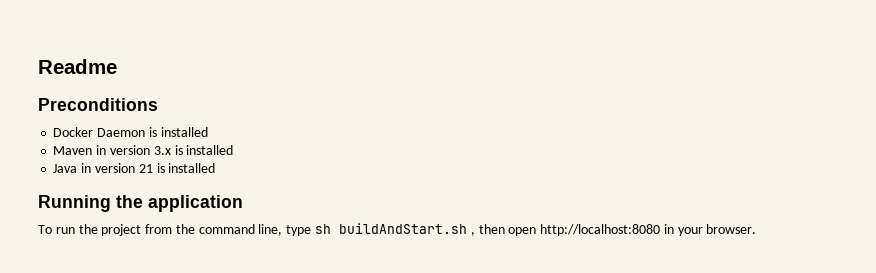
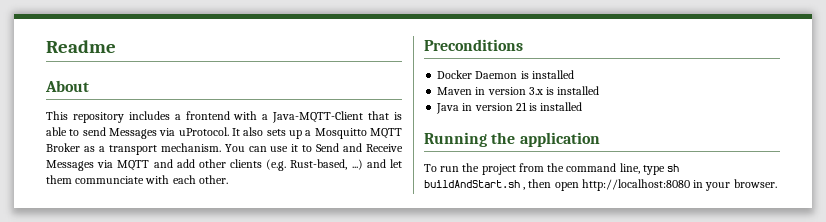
+ About
+ This repository includes a frontend with a Java-MQTT-Client that is able to send Messages via uProtocol. It also sets up a Mosquitto MQTT Broker as a transport mechanism. You can use it to Send and Receive Messages via MQTT and add other clients (e.g. Rust-based, ...) and let them communciate with each other.

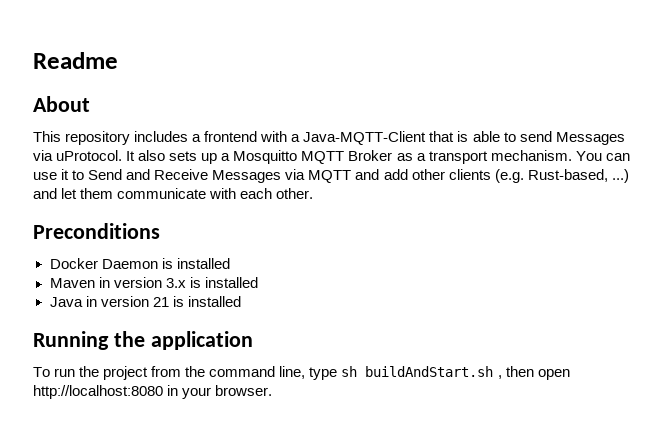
- You can use it to Send and Receive Messages via MQTT and add other clients (e.g. Rust-based, ...) and let them communciate with each other.
+ You can use it to Send and Receive Messages via MQTT and add other clients (e.g. Rust-based, ...) and let them communicate with each other.

